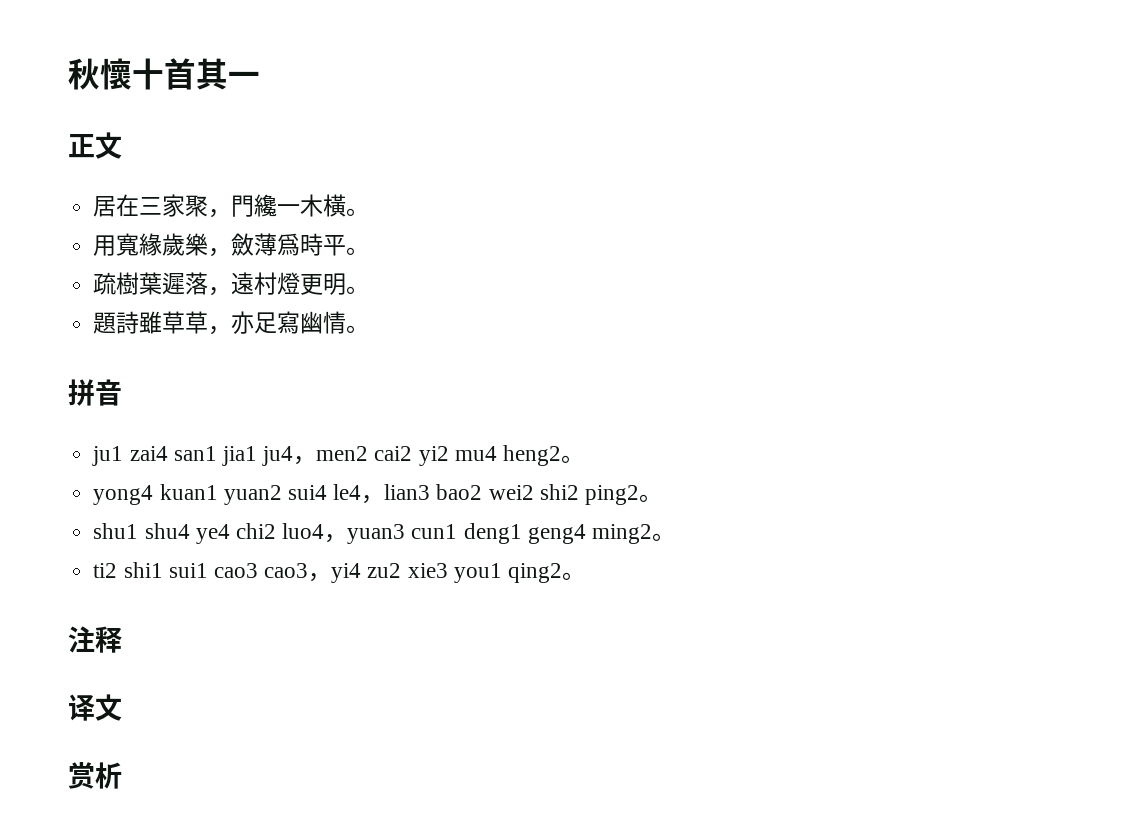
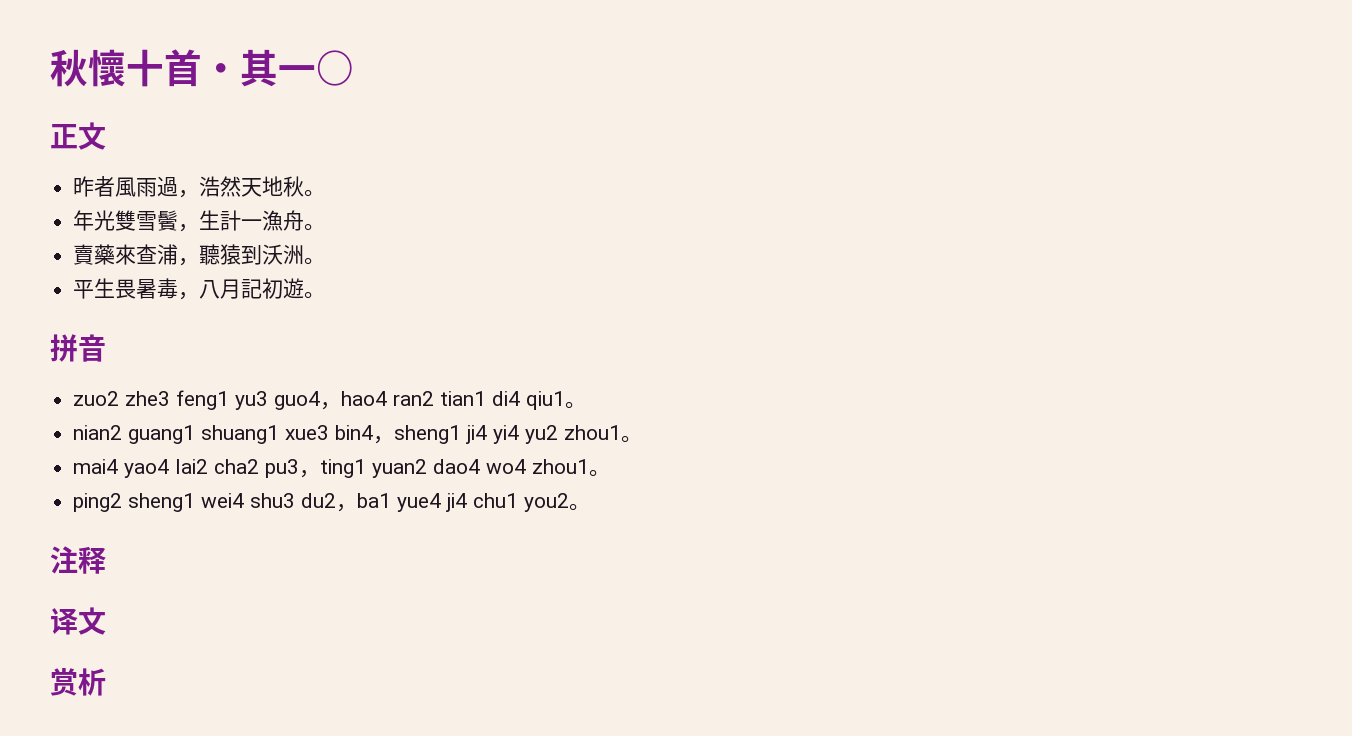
- 秋懷十首其一
+ 秋懷十首・其一○
- 居在三家聚，門纔一木橫。
- 用寬緣歲樂，斂薄爲時平。
- 疏樹葉遲落，遠村燈更明。
- 題詩雖草草，亦足寫幽情。
+ 昨者風雨過，浩然天地秋。
+ 年光雙雪鬢，生計一漁舟。
+ 賣藥來查浦，聽猿到沃洲。
+ 平生畏暑毒，八月記初遊。
  拼音
- ju1 zai4 san1 jia1 ju4，men2 cai2 yi2 mu4 heng2。
- yong4 kuan1 yuan2 sui4 le4，lian3 bao2 wei2 shi2 ping2。
- shu1 shu4 ye4 chi2 luo4，yuan3 cun1 deng1 geng4 ming2。
- ti2 shi1 sui1 cao3 cao3，yi4 zu2 xie3 you1 qing2。
+ zuo2 zhe3 feng1 yu3 guo4，hao4 ran2 tian1 di4 qiu1。
+ nian2 guang1 shuang1 xue3 bin4，sheng1 ji4 yi4 yu2 zhou1。
+ mai4 yao4 lai2 cha2 pu3，ting1 yuan2 dao4 wo4 zhou1。
+ ping2 sheng1 wei4 shu3 du2，ba1 yue4 ji4 chu1 you2。

